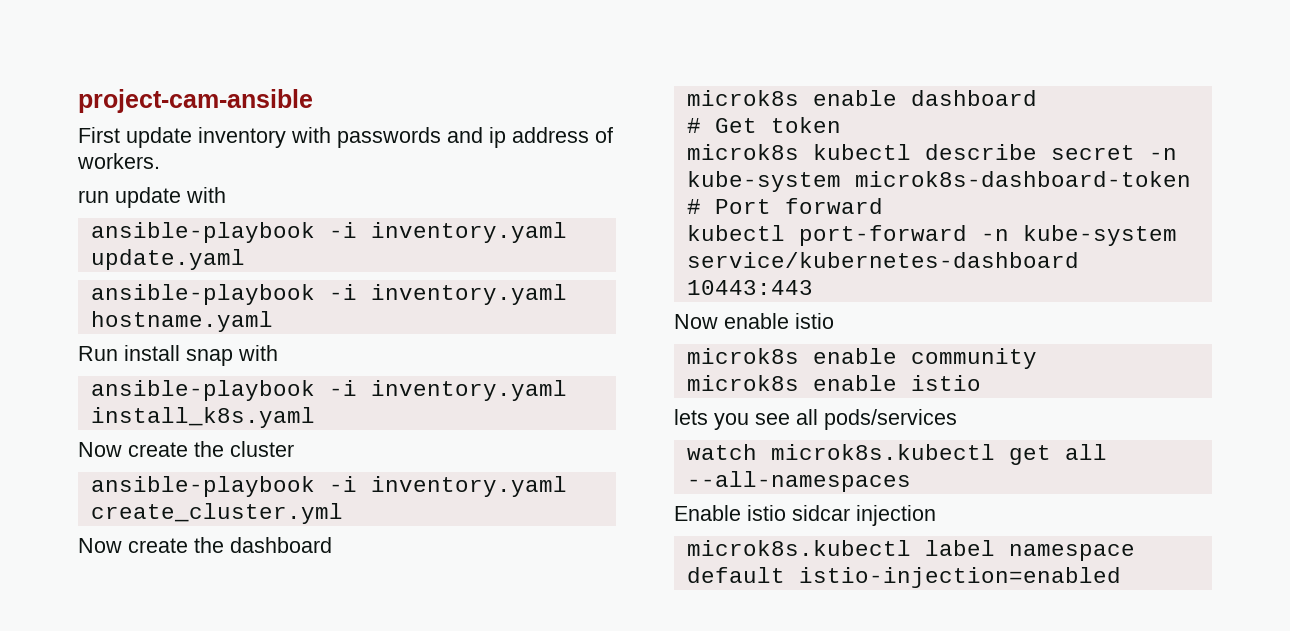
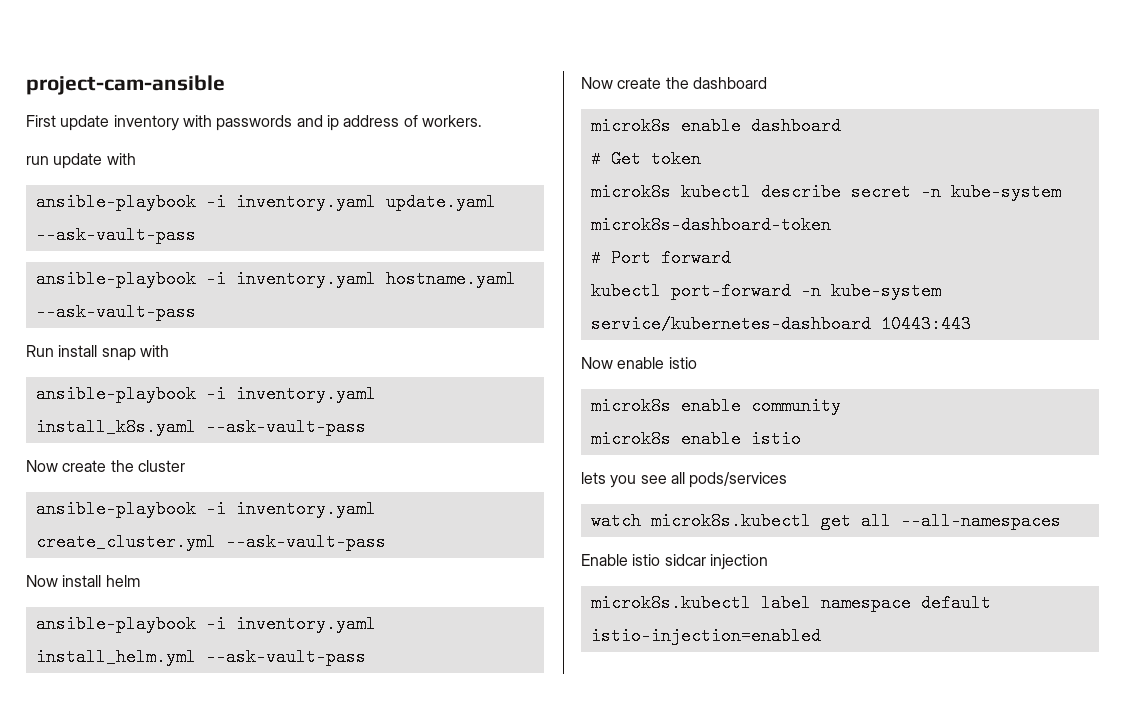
- ansible-playbook -i inventory.yaml update.yaml
+ ansible-playbook -i inventory.yaml update.yaml --ask-vault-pass
- ansible-playbook -i inventory.yaml hostname.yaml
+ ansible-playbook -i inventory.yaml hostname.yaml --ask-vault-pass
- ansible-playbook -i inventory.yaml install_k8s.yaml
+ ansible-playbook -i inventory.yaml install_k8s.yaml --ask-vault-pass
- ansible-playbook -i inventory.yaml create_cluster.yml
+ ansible-playbook -i inventory.yaml create_cluster.yml --ask-vault-pass
+ Now install helm
+ ansible-playbook -i inventory.yaml install_helm.yml --ask-vault-pass

